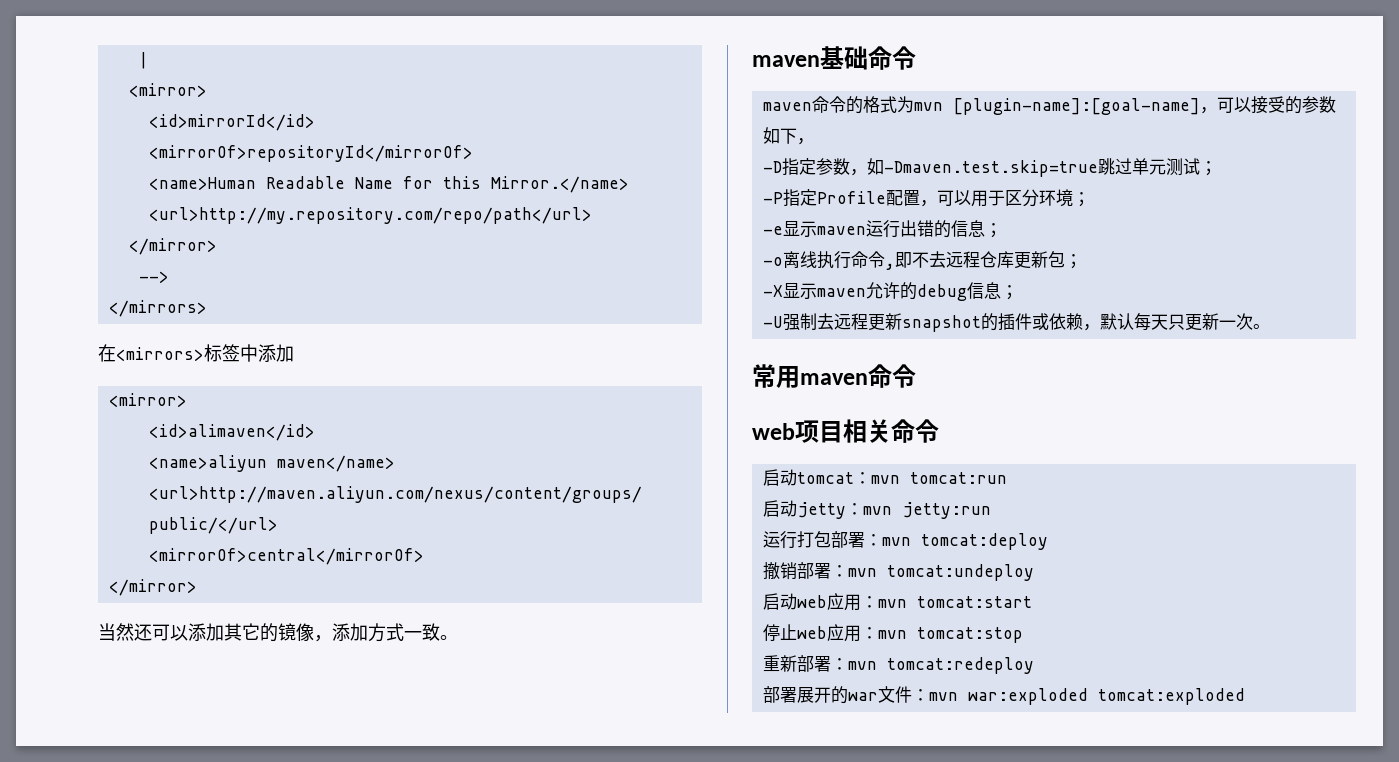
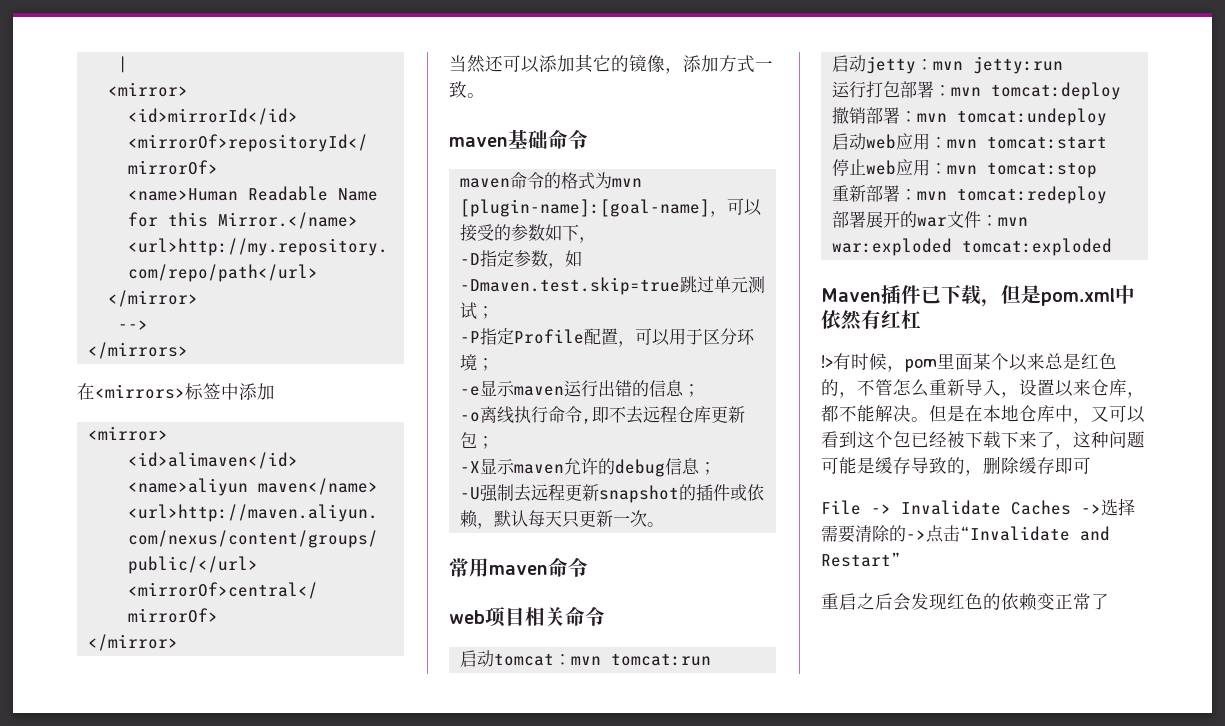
+ Maven插件已下载，但是pom.xml中依然有红杠
+ !>有时候，pom里面某个以来总是红色的，不管怎么重新导入，设置以来仓库，都不能解决。但是在本地仓库中，又可以看到这个包已经被下载下来了，这种问题可能是缓存导致的，删除缓存即可
+ File -> Invalidate Caches ->选择需要清除的->点击“Invalidate and Restart”
+ 重启之后会发现红色的依赖变正常了

